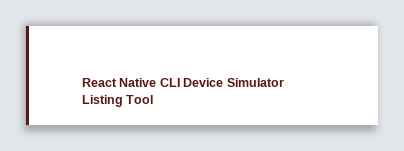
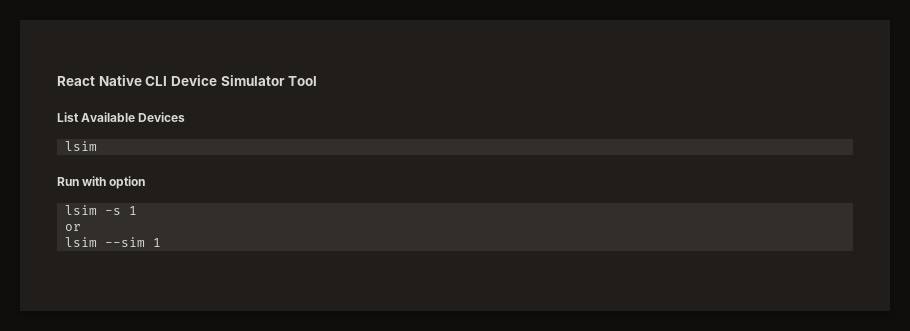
- React Native CLI Device Simulator Listing Tool
+ React Native CLI Device Simulator Tool
+ List Available Devices
+ lsim
+ Run with option
+ lsim -s 1
+ or
+ lsim --sim 1

